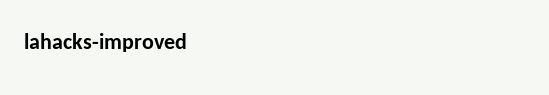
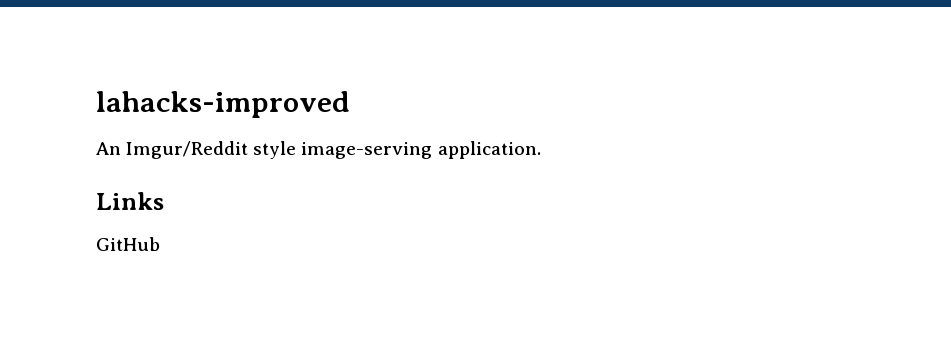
+ An Imgur/Reddit style image-serving application.
+ Links
+ GitHub

